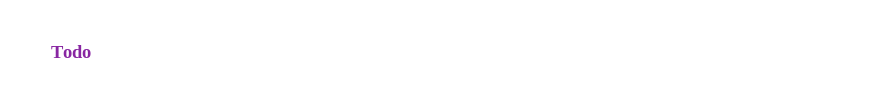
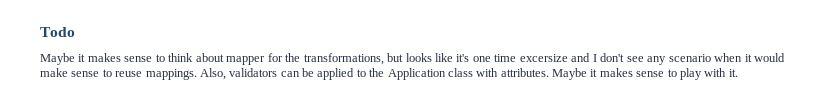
+ Maybe it makes sense to think about mapper for the transformations, but looks like it's one time excersize and I don't see any scenario when it would make sense to reuse mappings. Also, validators can be applied to the Application class with attributes. Maybe it makes sense to play with it.

